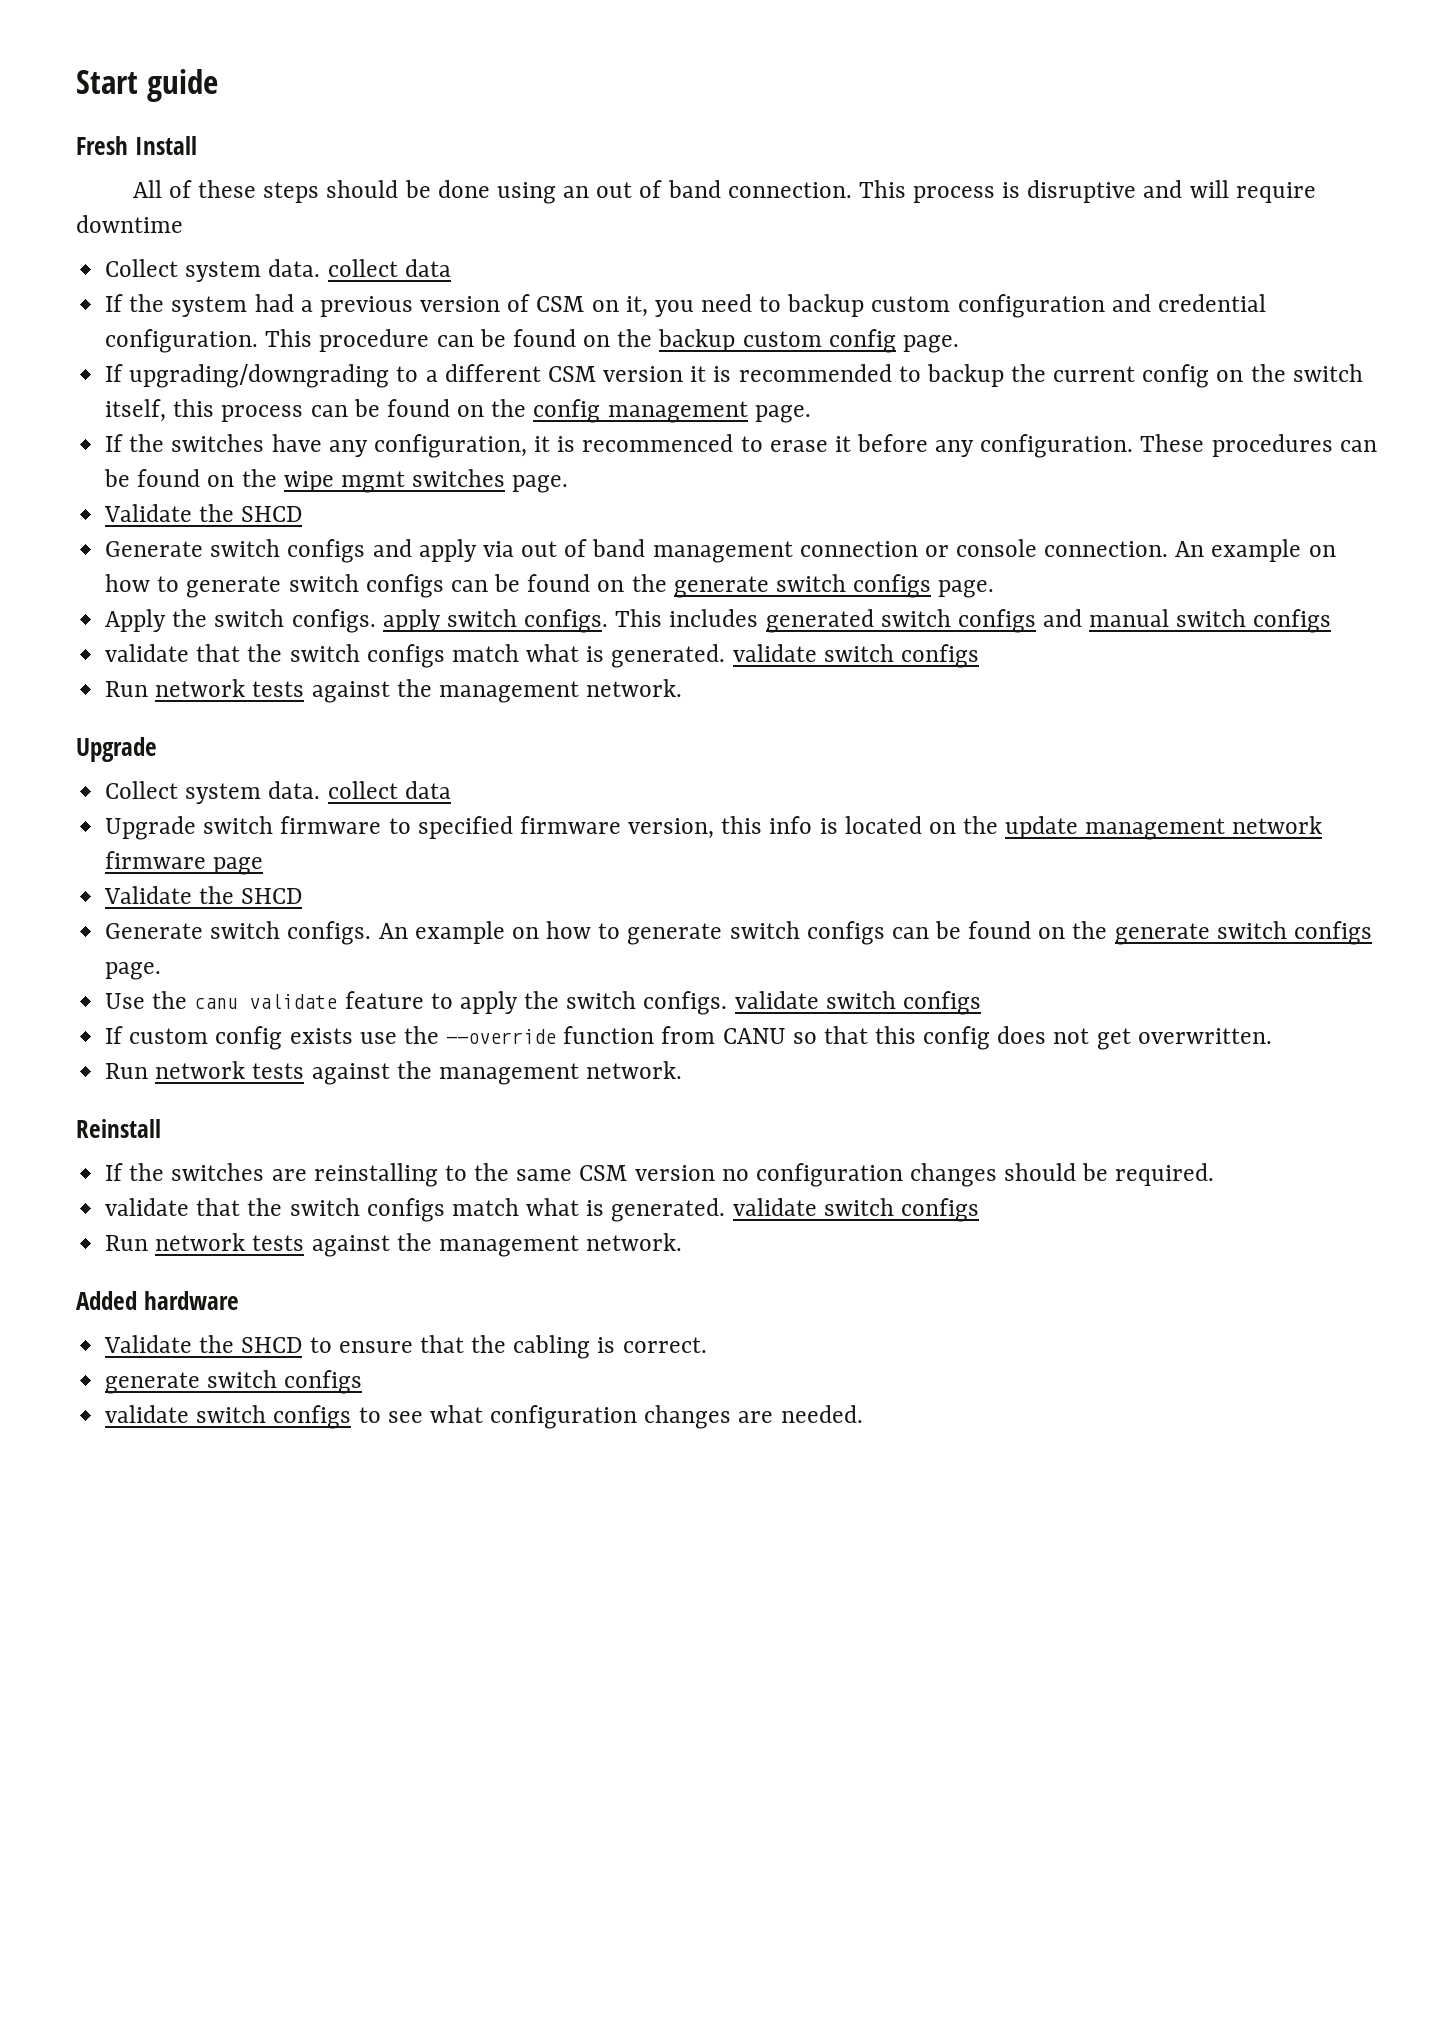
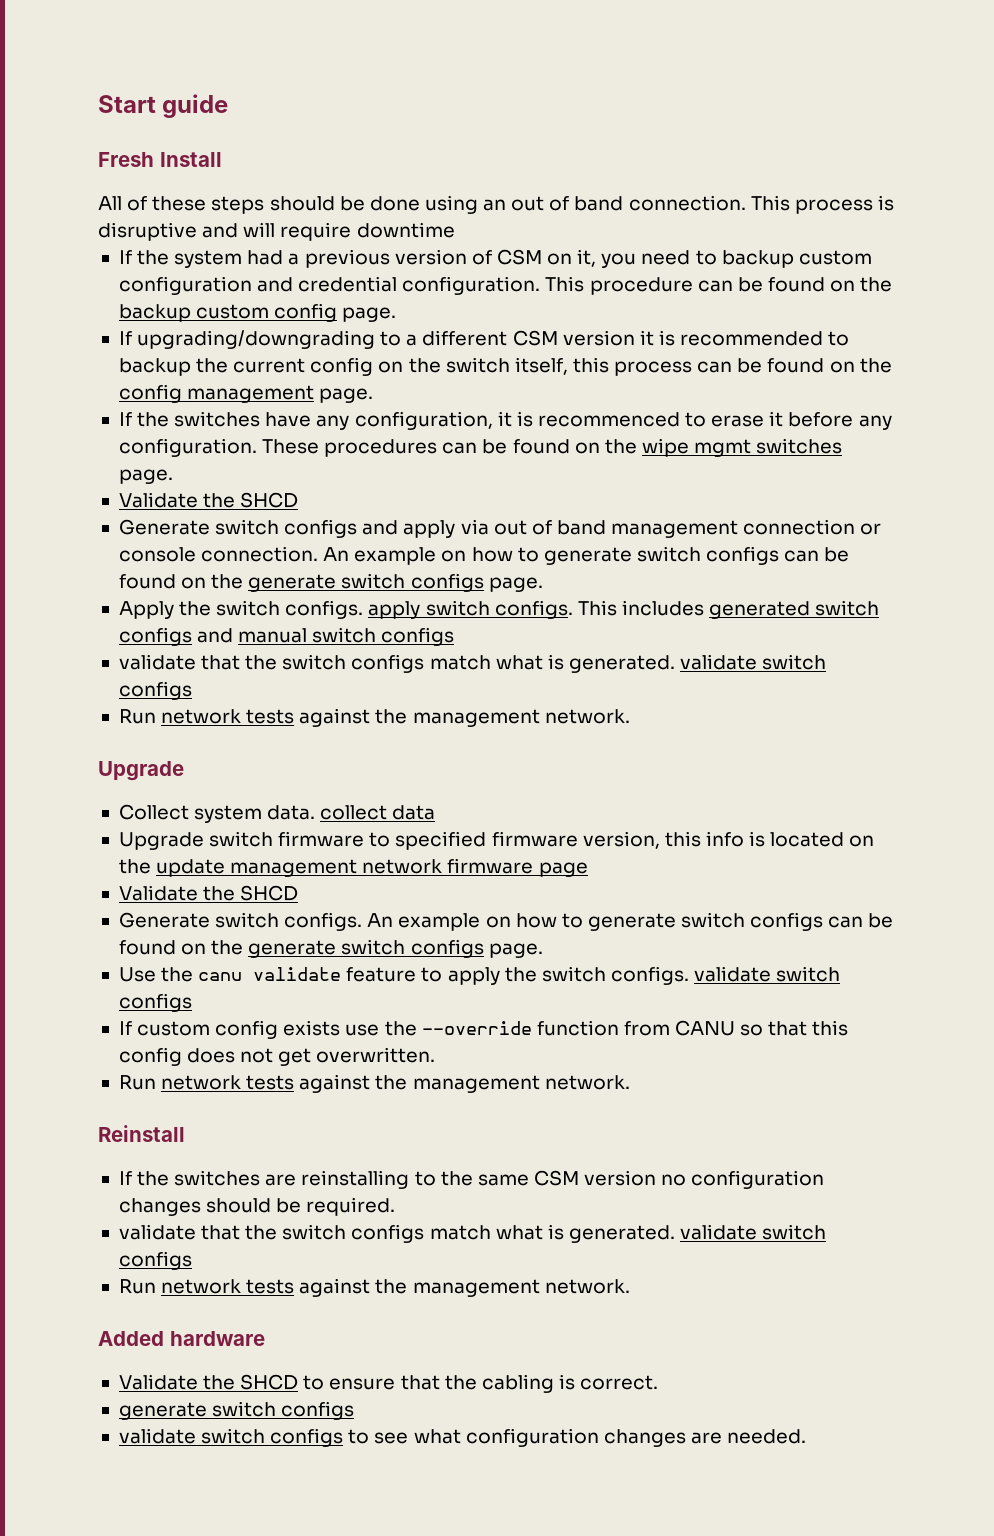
  This process is disruptive and will require downtime
- Collect system data. collect data

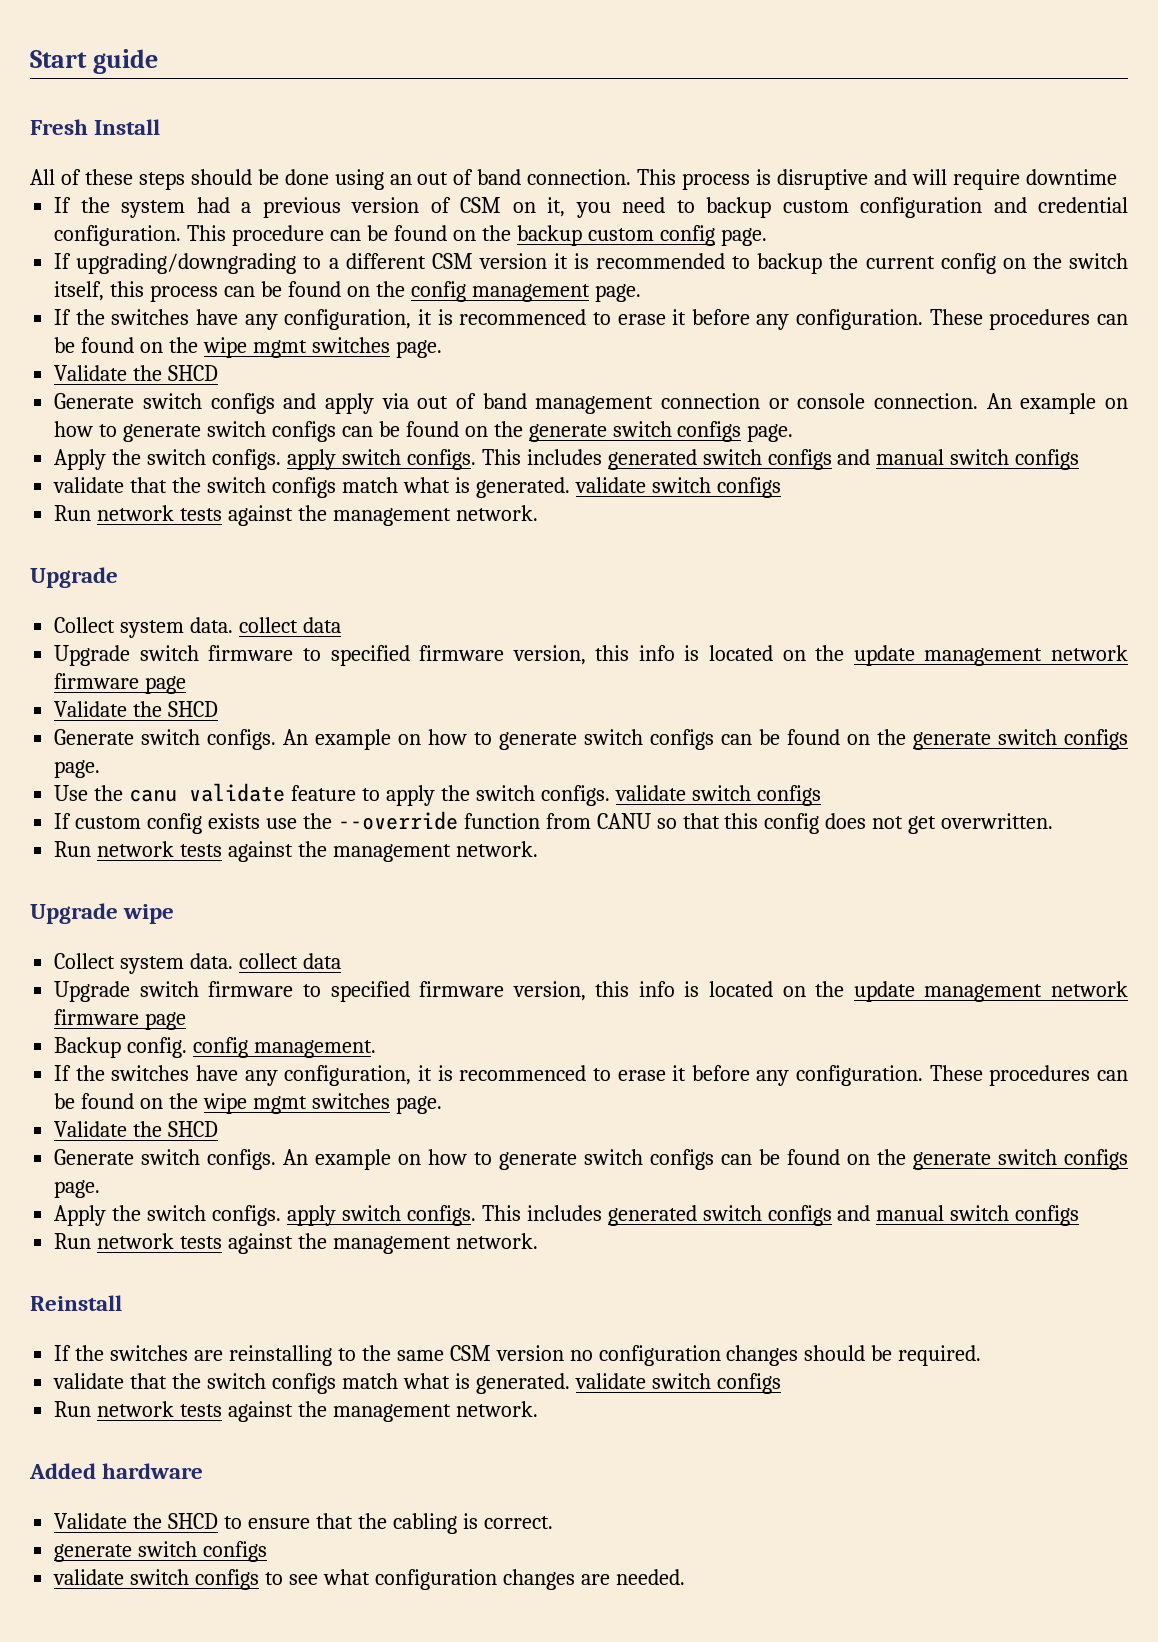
+ Upgrade wipe
+ Collect system data. collect data
+ Upgrade switch firmware to specified firmware version, this info is located on the update management network firmware page
+ Backup config. config management.
+ If the switches have any configuration, it is recommenced to erase it before any configuration. These procedures can be found on the wipe mgmt switches page.
+ Validate the SHCD
+ Generate switch configs. An example on how to generate switch configs can be found on the generate switch configs page.
+ Apply the switch configs. apply switch configs. This includes generated switch configs and manual switch configs
+ Run network tests against the management network.

